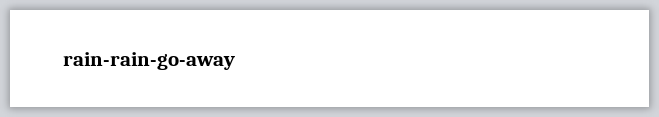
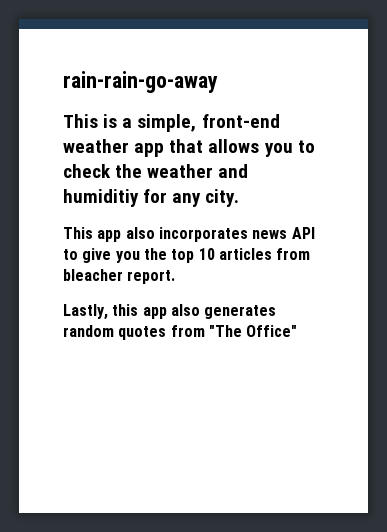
+ This is a simple, front-end weather app that allows you to check the weather and humiditiy for any city.
+ This app also incorporates news API to give you the top 10 articles from bleacher report.
+ Lastly, this app also generates random quotes from "The Office"

